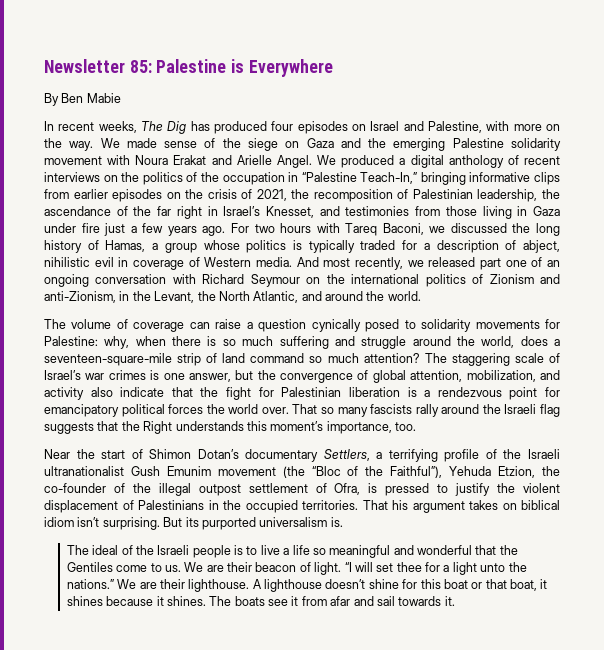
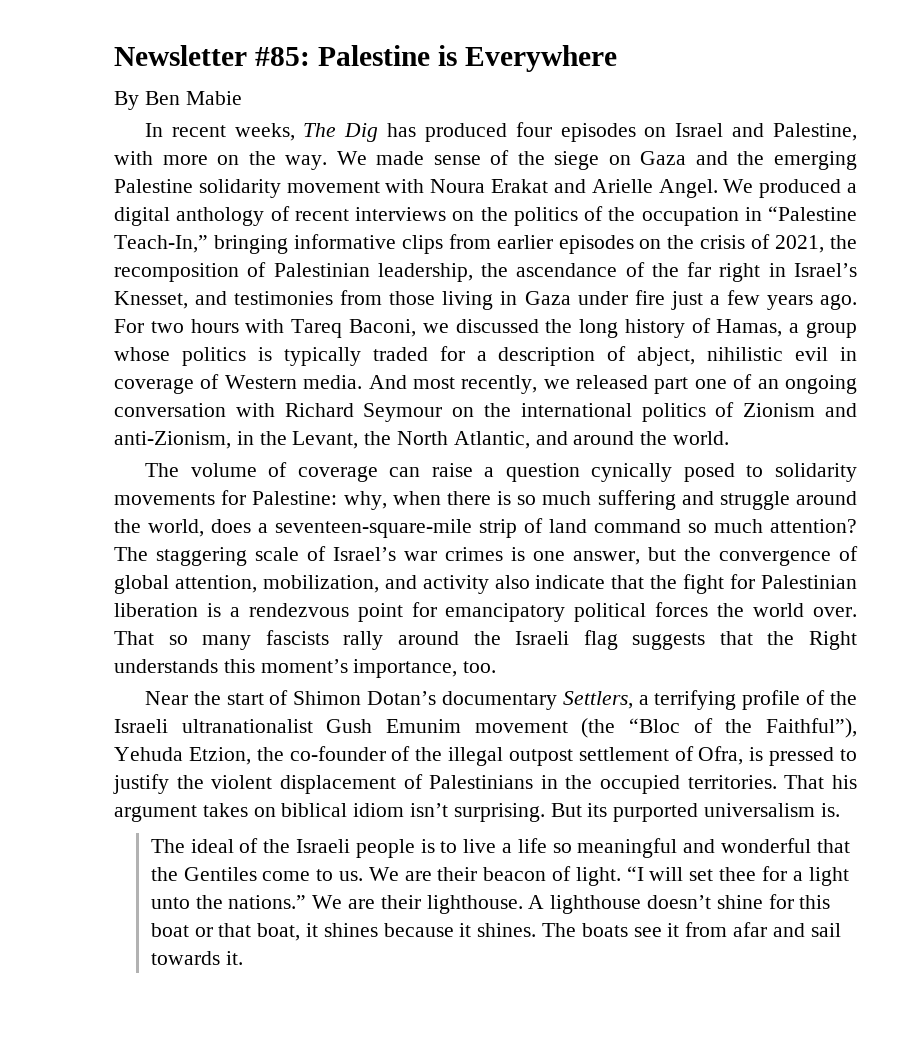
- Newsletter 85: Palestine is Everywhere
+ Newsletter #85: Palestine is Everywhere

